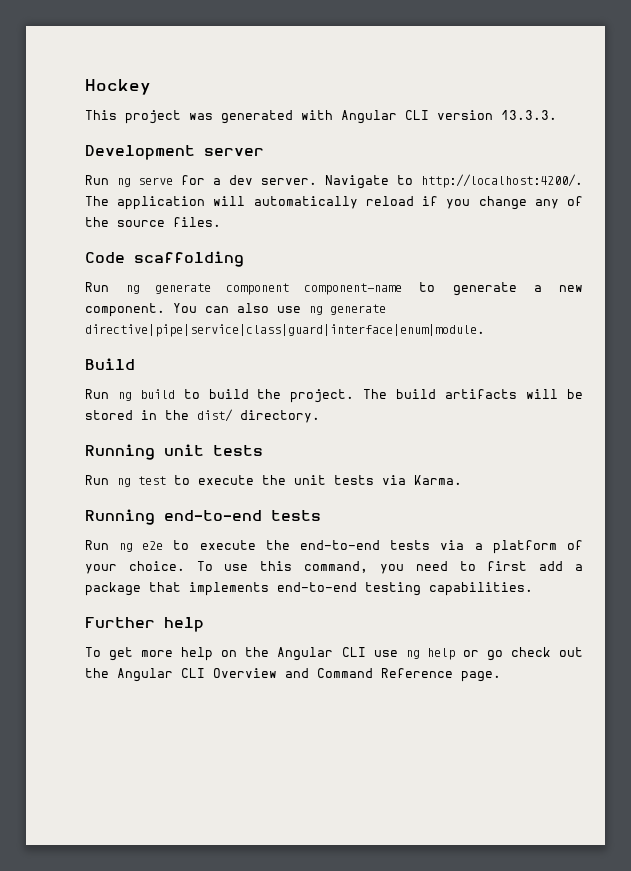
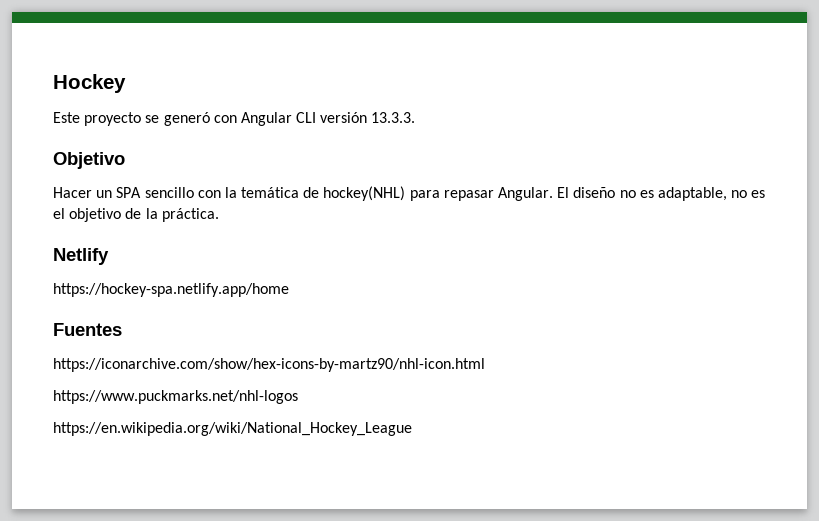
- This project was generated with Angular CLI version 13.3.3.
+ Este proyecto se generó con Angular CLI versión 13.3.3.
- Development server
- Run ng serve for a dev server. Navigate to http://localhost:4200/. The application will automatically reload if you change any of the source files.
- Code scaffolding
- Run ng generate component component-name to generate a new component. You can also use ng generate directive|pipe|service|class|guard|interface|enum|module.
- Build
- Run ng build to build the project. The build artifacts will be stored in the dist/ directory.
- Running unit tests
- Run ng test to execute the unit tests via Karma.
- Running end-to-end tests
- Run ng e2e to execute the end-to-end tests via a platform of your choice. To use this command, you need to first add a package that implements end-to-end testing capabilities.
- Further help
- To get more help on the Angular CLI use ng help or go check out the Angular CLI Overview and Command Reference page.
+ Objetivo
+ Hacer un SPA sencillo con la temática de hockey(NHL) para repasar Angular. El diseño no es adaptable, no es el objetivo de la práctica.
+ Netlify
+ https://hockey-spa.netlify.app/home
+ Fuentes
+ https://iconarchive.com/show/hex-icons-by-martz90/nhl-icon.html
+ https://www.puckmarks.net/nhl-logos
+ https://en.wikipedia.org/wiki/National_Hockey_League

